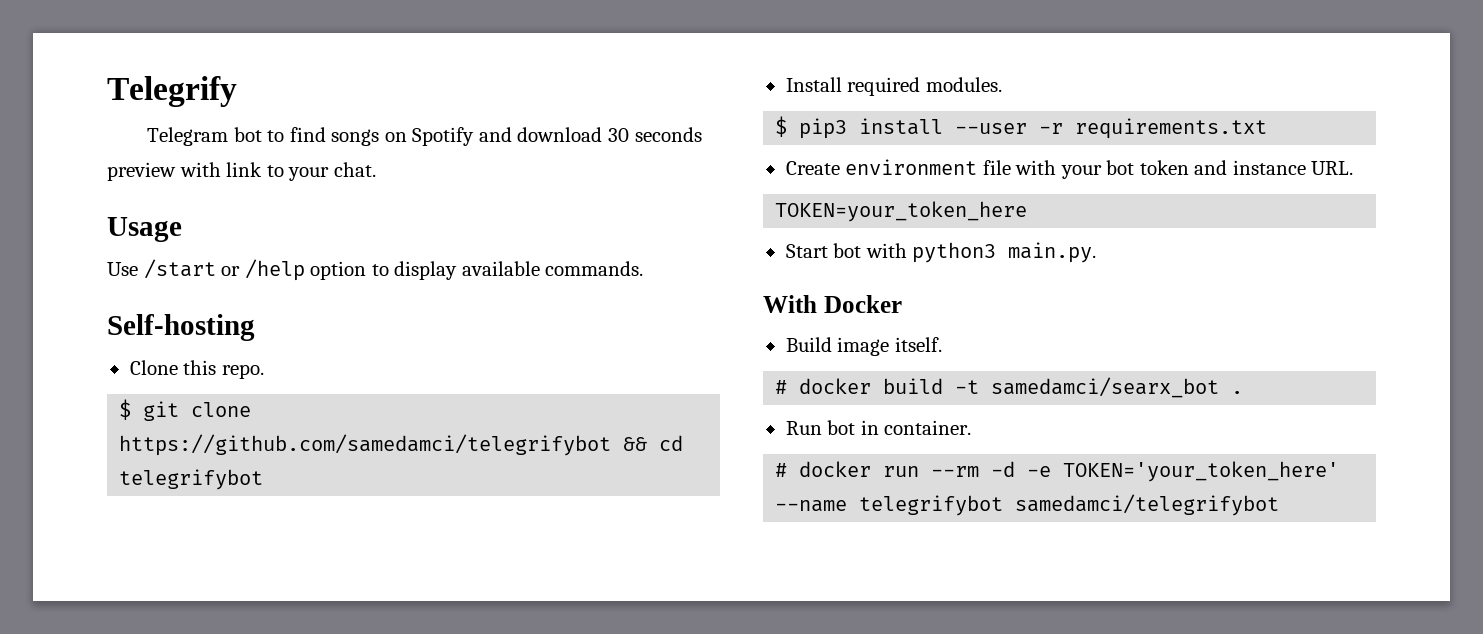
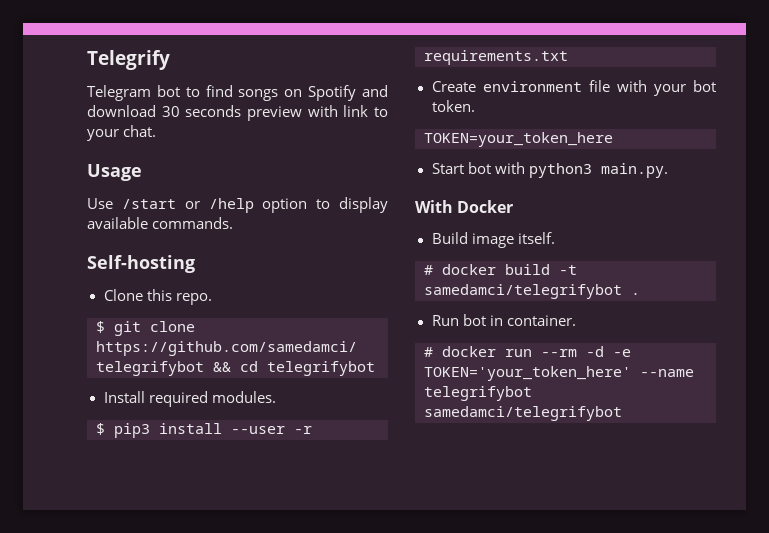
- Create environment file with your bot token and instance URL.
+ Create environment file with your bot token.
- # docker build -t samedamci/searx_bot .
+ # docker build -t samedamci/telegrifybot .

